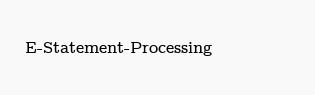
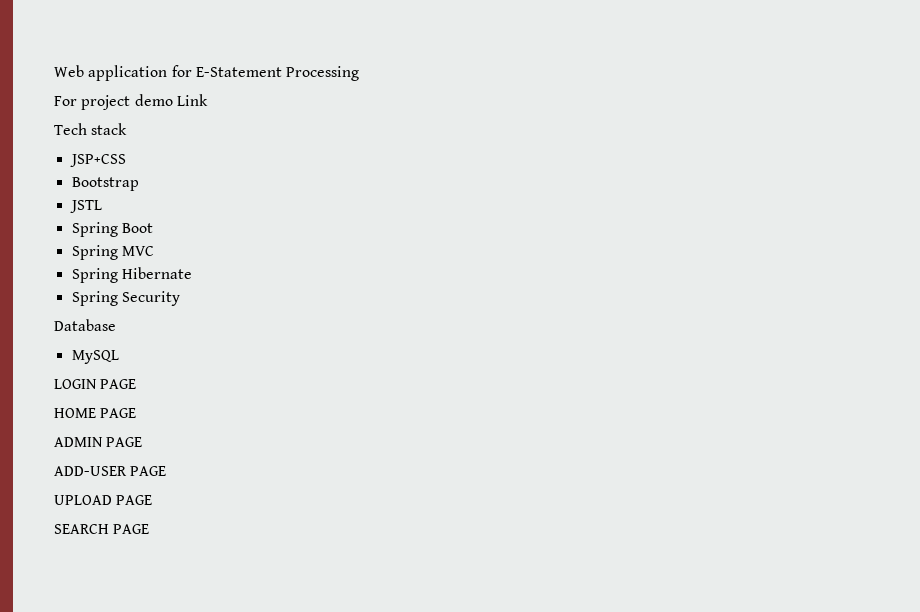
- E-Statement-Processing
+ Web application for E-Statement Processing
+ For project demo Link
+ Tech stack
+ JSP+CSS
+ Bootstrap
+ JSTL
+ Spring Boot
+ Spring MVC
+ Spring Hibernate
+ Spring Security
+ Database
+ MySQL
+ LOGIN PAGE
+ HOME PAGE
+ ADMIN PAGE
+ ADD-USER PAGE
+ UPLOAD PAGE
+ SEARCH PAGE

